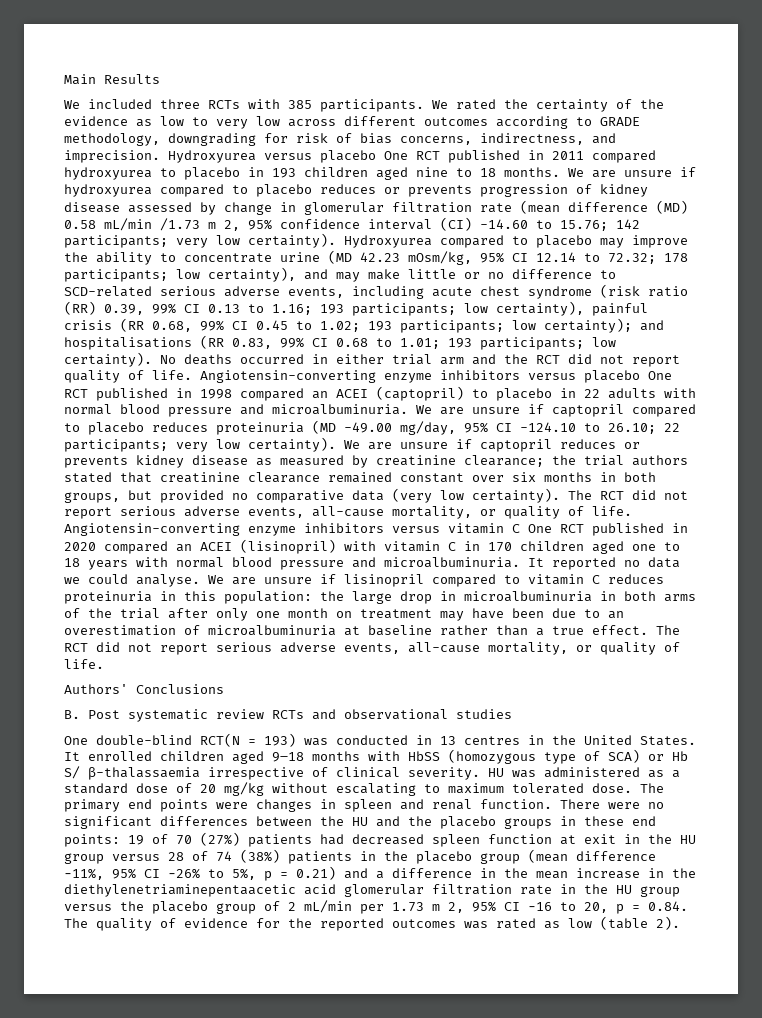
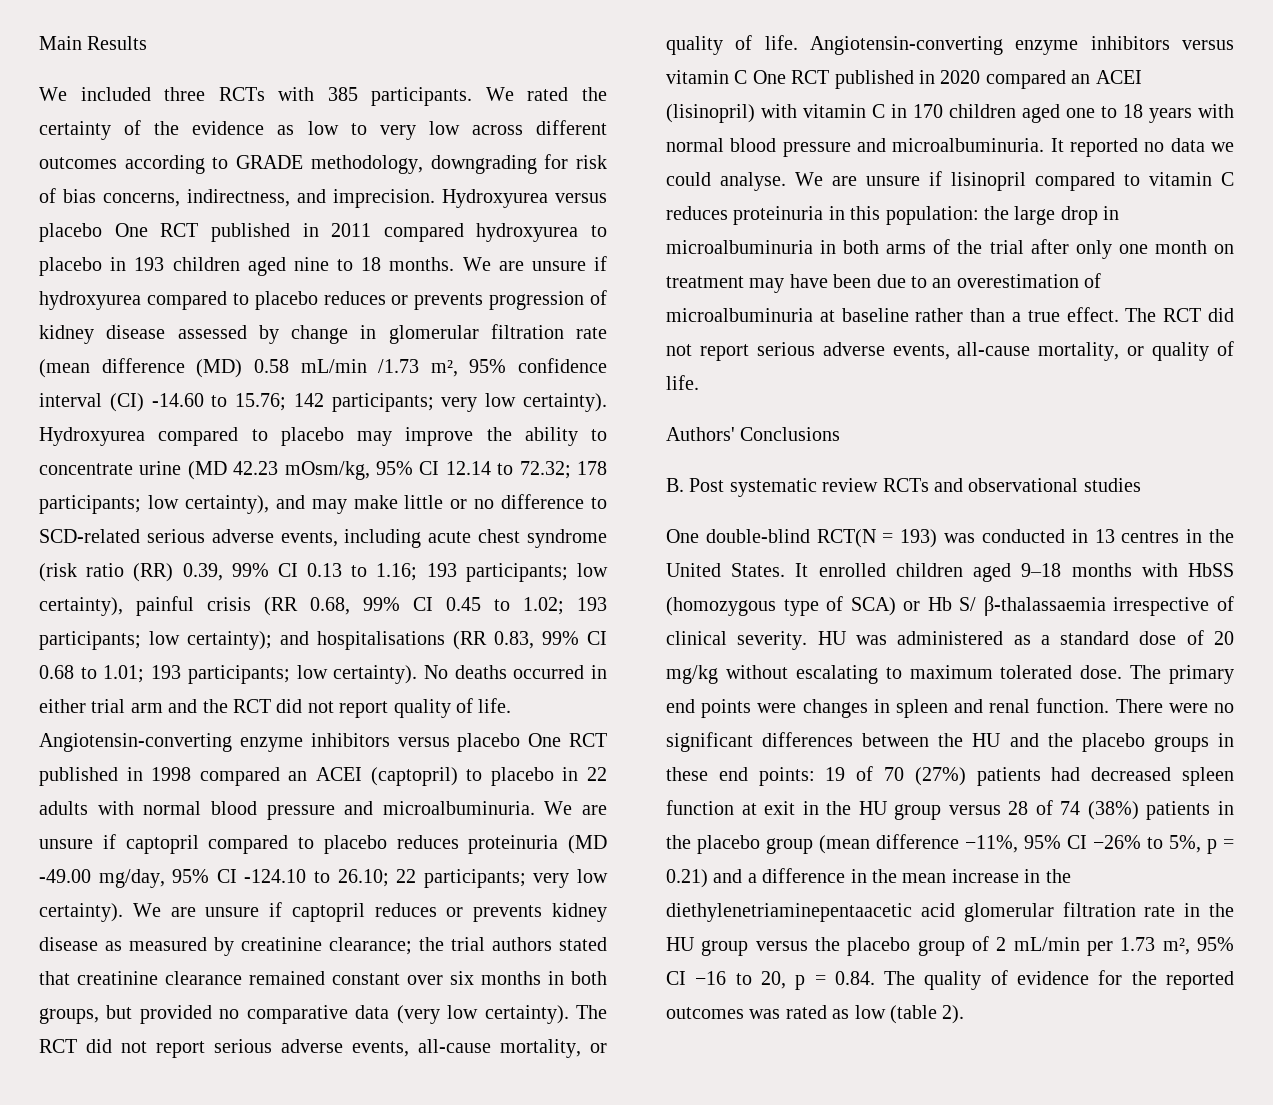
- We are unsure if hydroxyurea compared to placebo reduces or prevents progression of kidney disease assessed by change in glomerular filtration rate (mean difference (MD) 0.58 mL/min /1.73 m 2, 95% confidence interval (CI) -14.60 to 15.76; 142 participants; very low certainty).
+ We are unsure if hydroxyurea compared to placebo reduces or prevents progression of kidney disease assessed by change in glomerular filtration rate (mean difference (MD) 0.58 mL/min /1.73 m², 95% confidence interval (CI) -14.60 to 15.76; 142 participants; very low certainty).
- 19 of 70 (27%) patients had decreased spleen function at exit in the HU group versus 28 of 74 (38%) patients in the placebo group (mean difference −11%, 95% CI −26% to 5%, p = 0.21) and a difference in the mean increase in the diethylenetriaminepentaacetic acid glomerular filtration rate in the HU group versus the placebo group of 2 mL/min per 1.73 m 2, 95% CI −16 to 20, p = 0.84. The quality of evidence for the reported outcomes was rated as low (table 2).
+ 19 of 70 (27%) patients had decreased spleen function at exit in the HU group versus 28 of 74 (38%) patients in the placebo group (mean difference −11%, 95% CI −26% to 5%, p = 0.21) and a difference in the mean increase in the diethylenetriaminepentaacetic acid glomerular filtration rate in the HU group versus the placebo group of 2 mL/min per 1.73 m², 95% CI −16 to 20, p = 0.84. The quality of evidence for the reported outcomes was rated as low (table 2).

